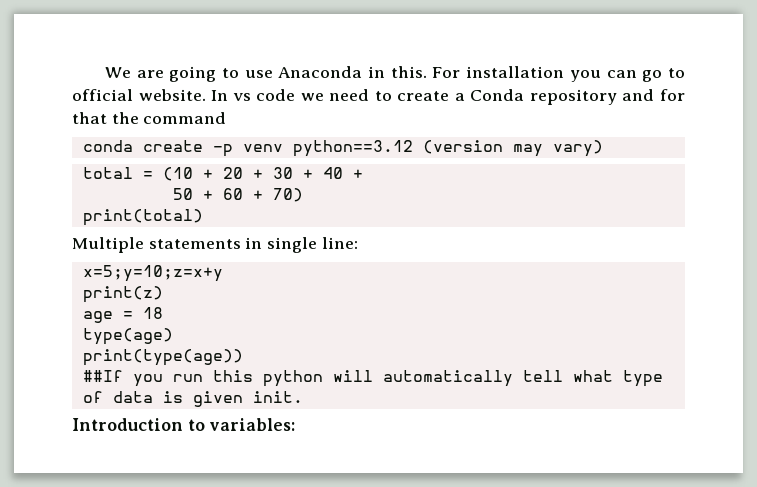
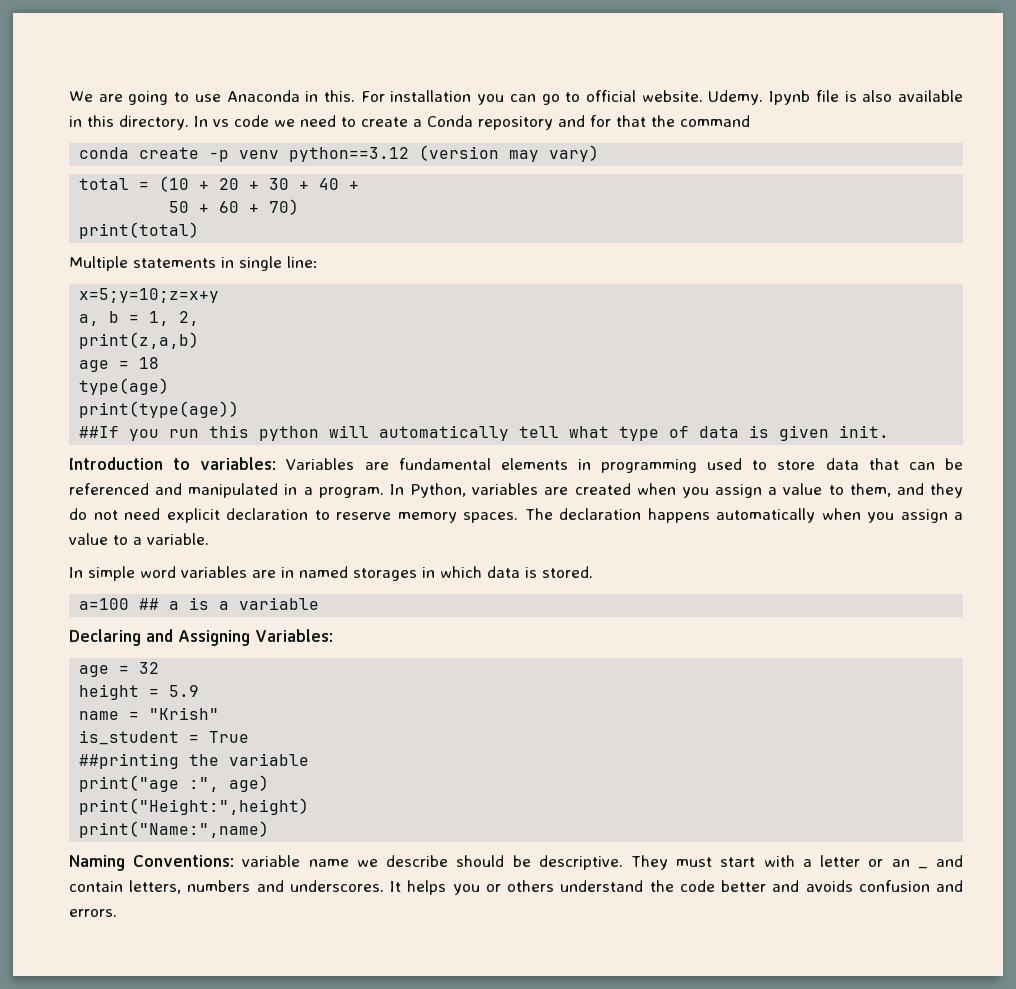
+ Udemy. Ipynb file is also available in this directory.
- print(z)
+ a, b = 1, 2,
+ print(z,a,b)
- Introduction to variables:
+ Introduction to variables: Variables are fundamental elements in programming used to store data that can be referenced and manipulated in a program. In Python, variables are created when you assign a value to them, and they do not need explicit declaration to reserve memory spaces. The declaration happens automatically when you assign a value to a variable.
+ In simple word variables are in named storages in which data is stored.
+ a=100 ## a is a variable
+ Declaring and Assigning Variables:
+ age = 32
+ height = 5.9
+ name = "Krish"
+ is_student = True
+ ##printing the variable
+ print("age :", age)
+ print("Height:",height)
+ print("Name:",name)
+ Naming Conventions: variable name we describe should be descriptive. They must start with a letter or an _ and contain letters, numbers and underscores. It helps you or others understand the code better and avoids confusion and errors.

